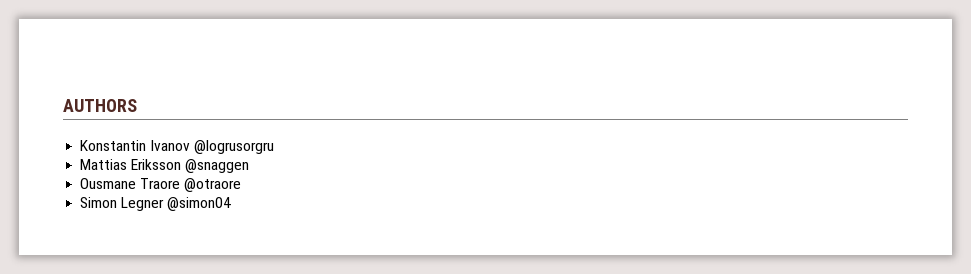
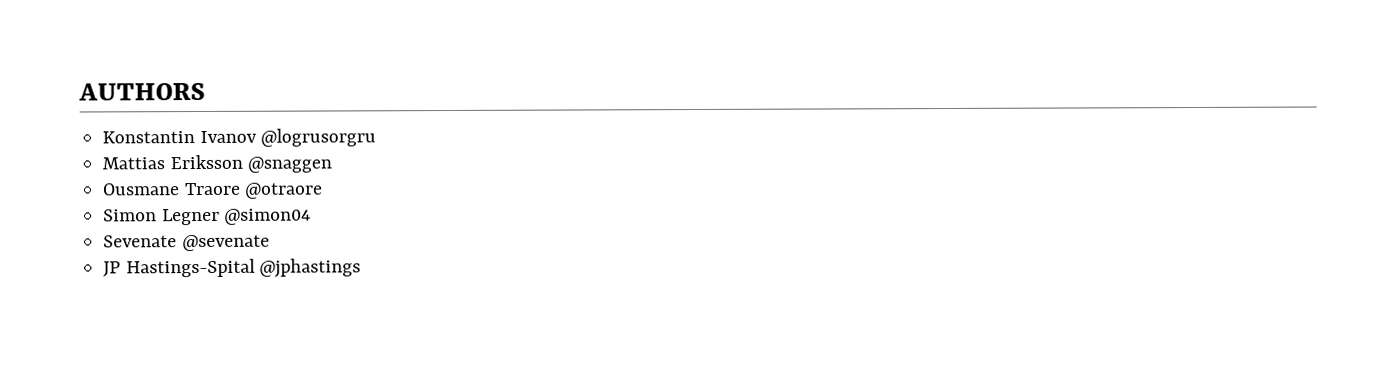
+ Sevenate @sevenate
+ JP Hastings-Spital @jphastings

